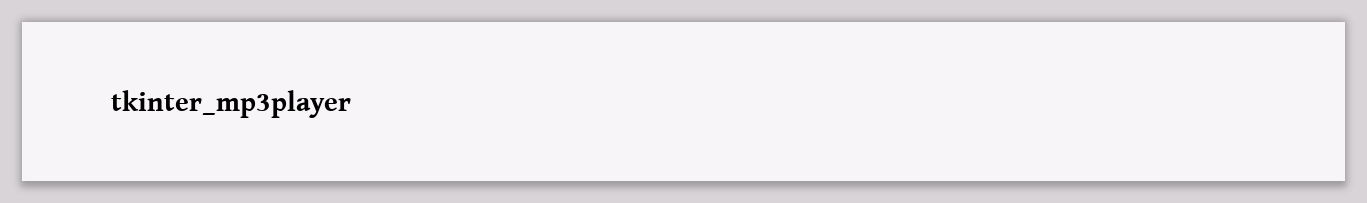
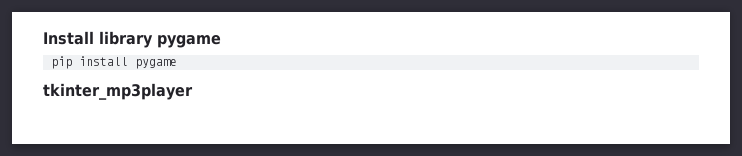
+ Install library pygame
+ pip install pygame

